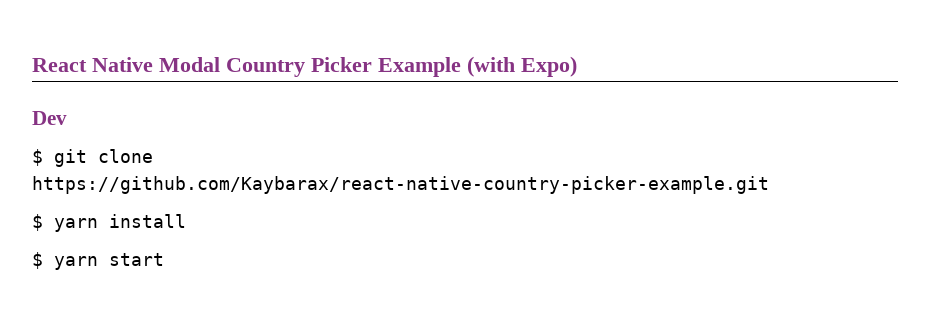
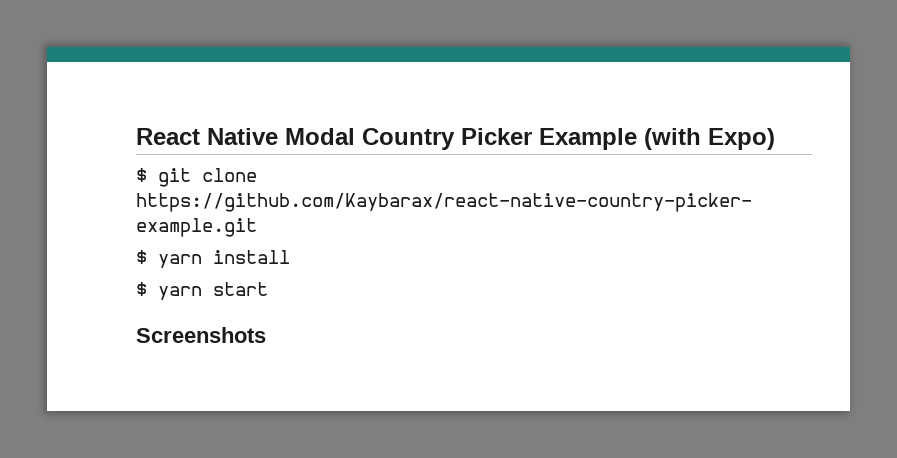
- Dev
+ Screenshots

